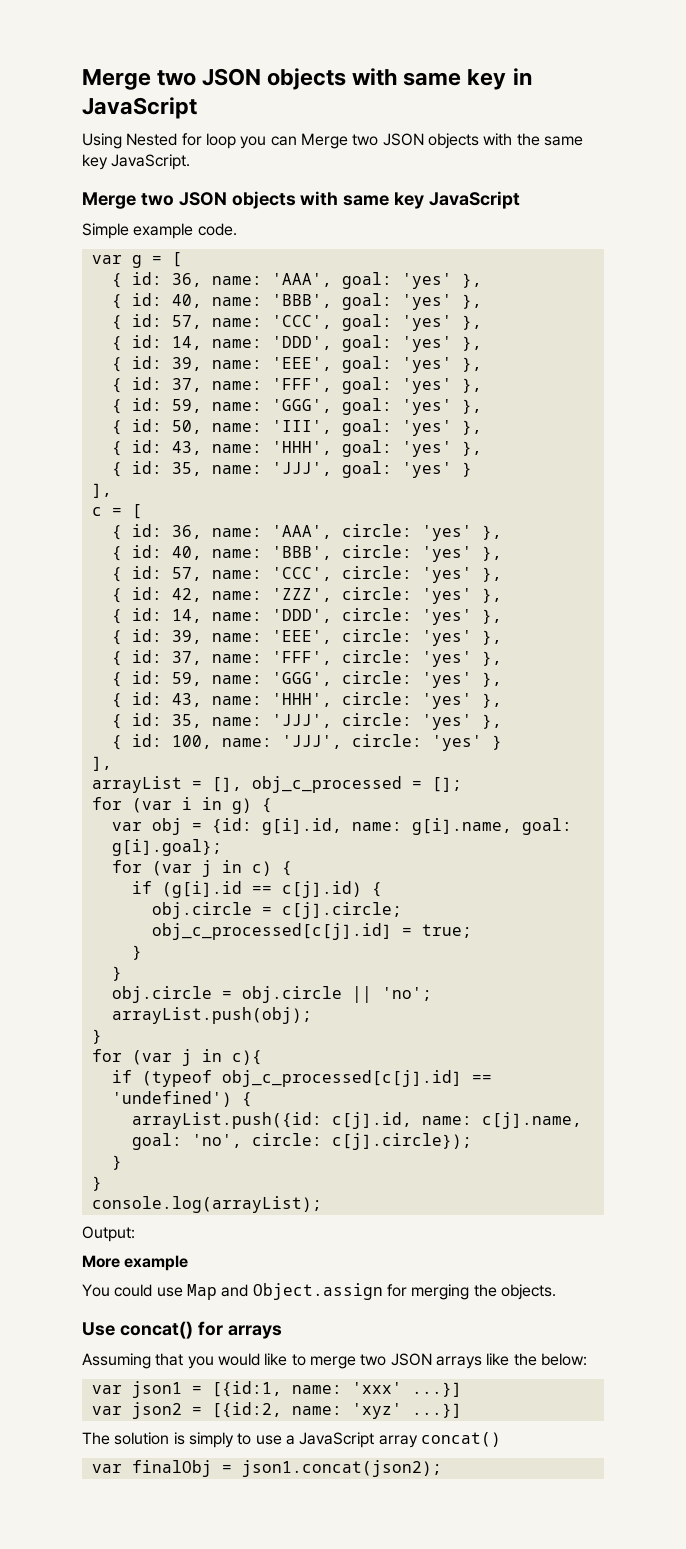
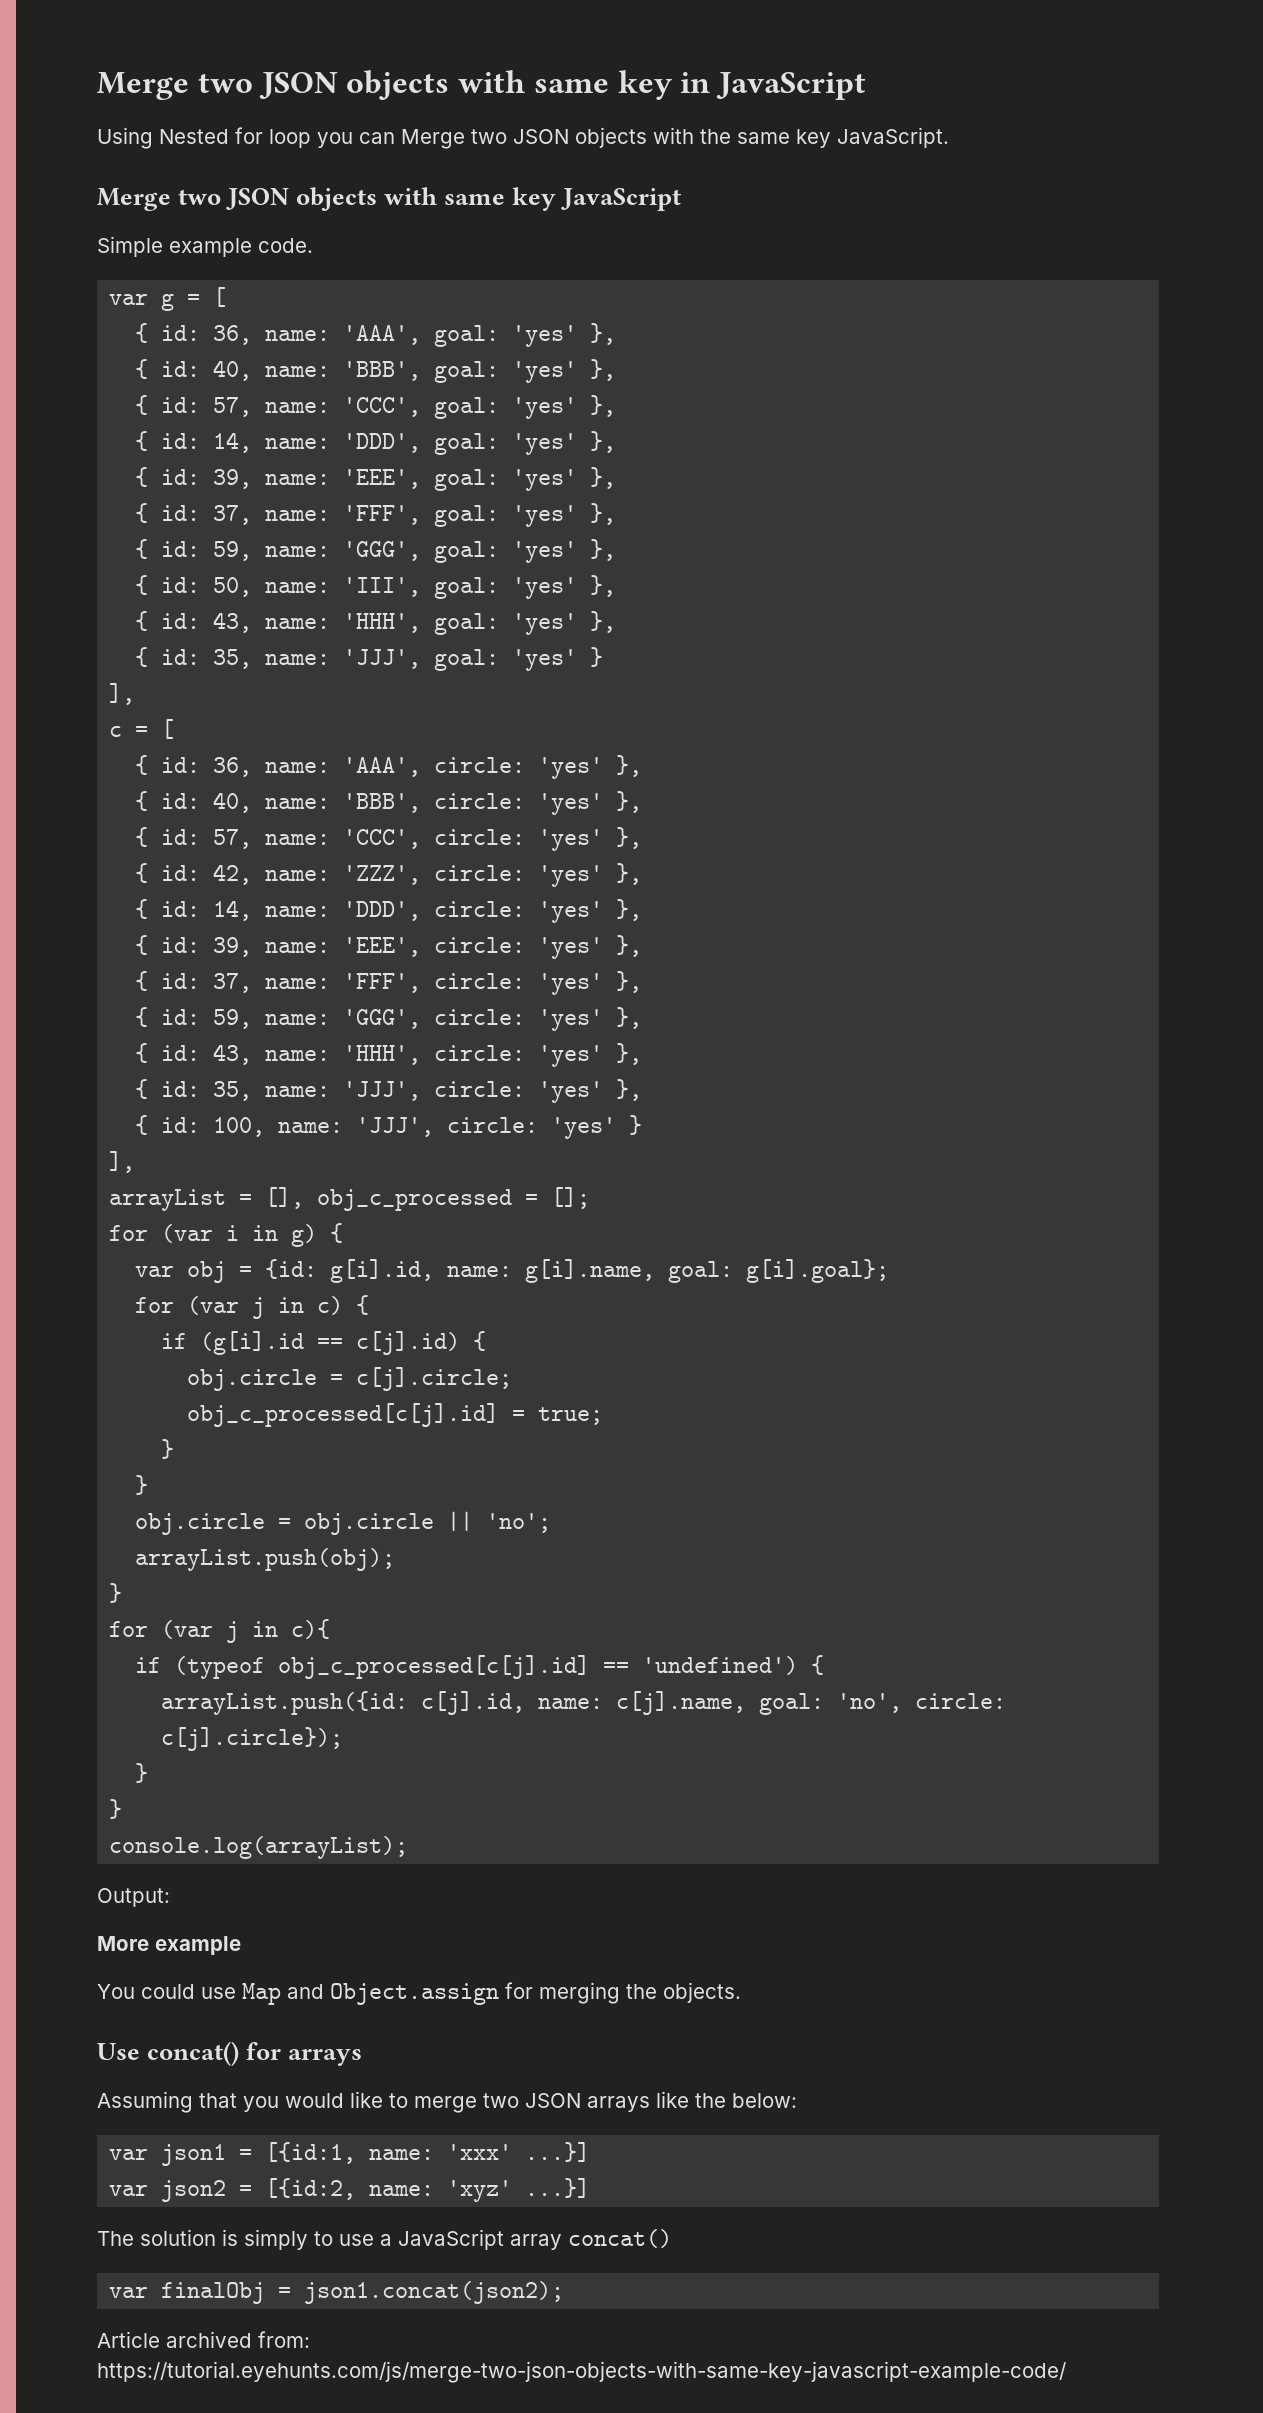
+ Article archived from: https://tutorial.eyehunts.com/js/merge-two-json-objects-with-same-key-javascript-example-code/

